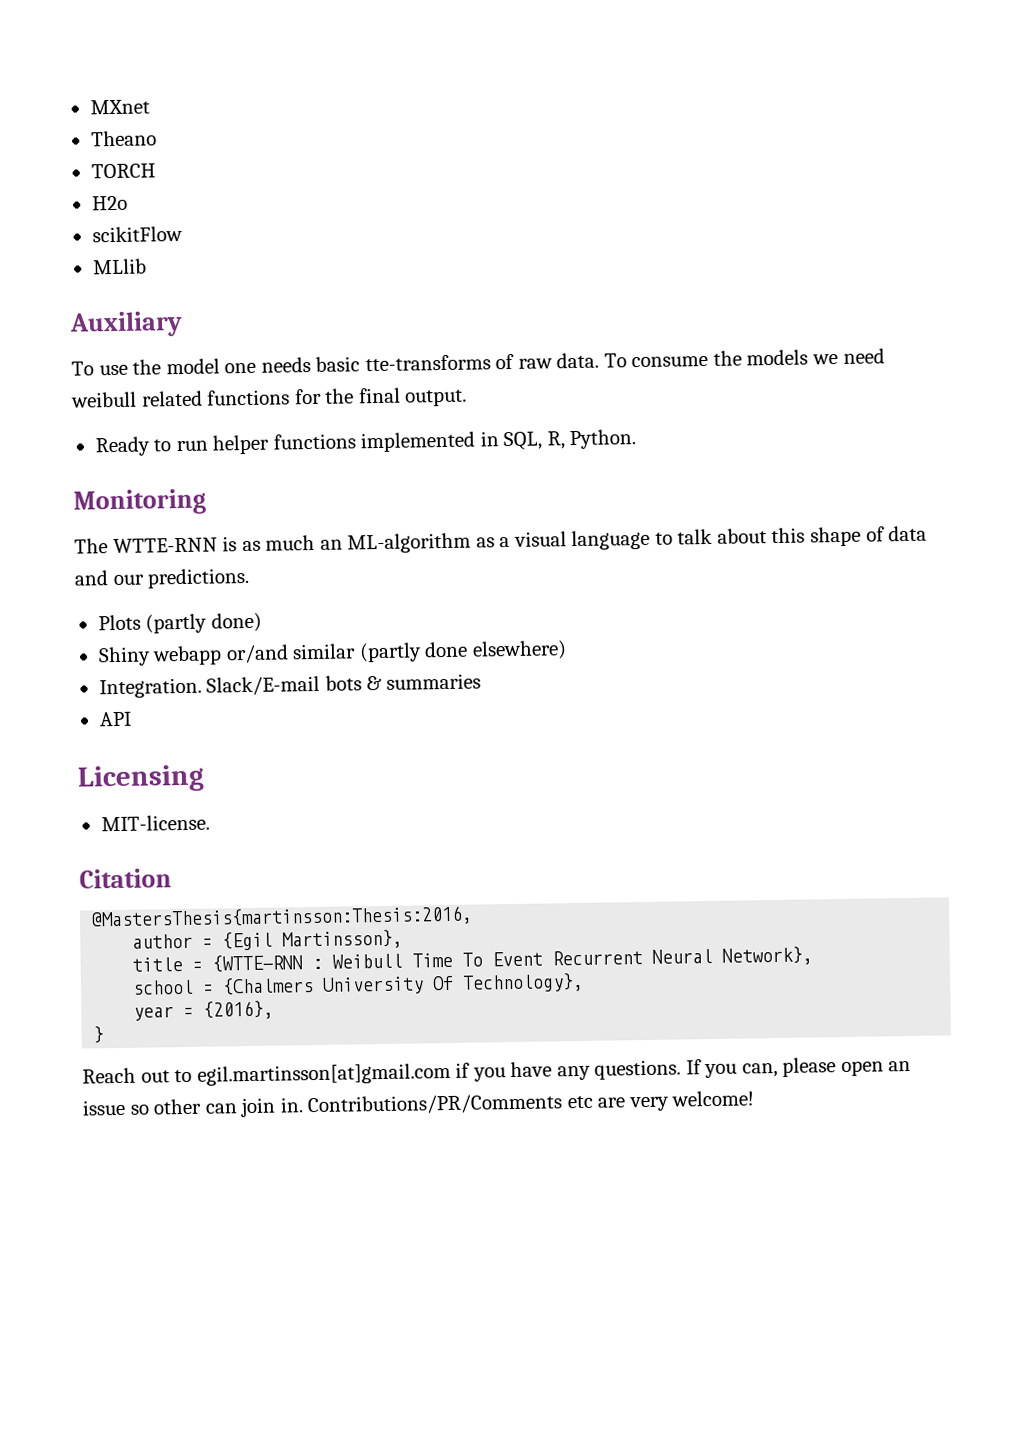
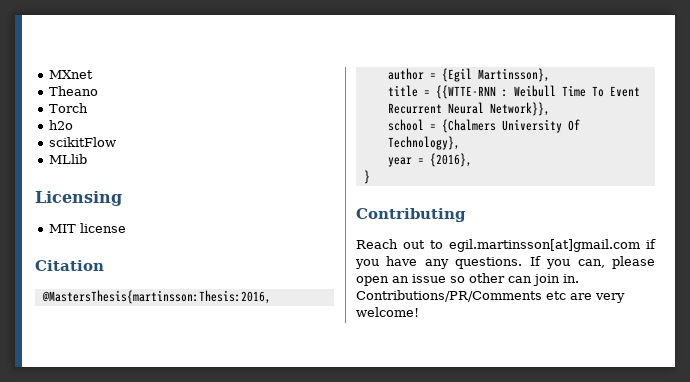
- TORCH
- H2o
+ Torch
+ h2o
- Auxiliary
- To use the model one needs basic tte-transforms of raw data. To consume the models we need weibull related functions for the final output.
- Ready to run helper functions implemented in SQL, R, Python.
- Monitoring
- The WTTE-RNN is as much an ML-algorithm as a visual language to talk about this shape of data and our predictions.
- Plots (partly done)
- Shiny webapp or/and similar (partly done elsewhere)
- Integration. Slack/E-mail bots & summaries
- API
- MIT-license.
+ MIT license
- title = {WTTE-RNN : Weibull Time To Event Recurrent Neural Network},
+ title = {{WTTE-RNN : Weibull Time To Event Recurrent Neural Network}},
+ Contributing

